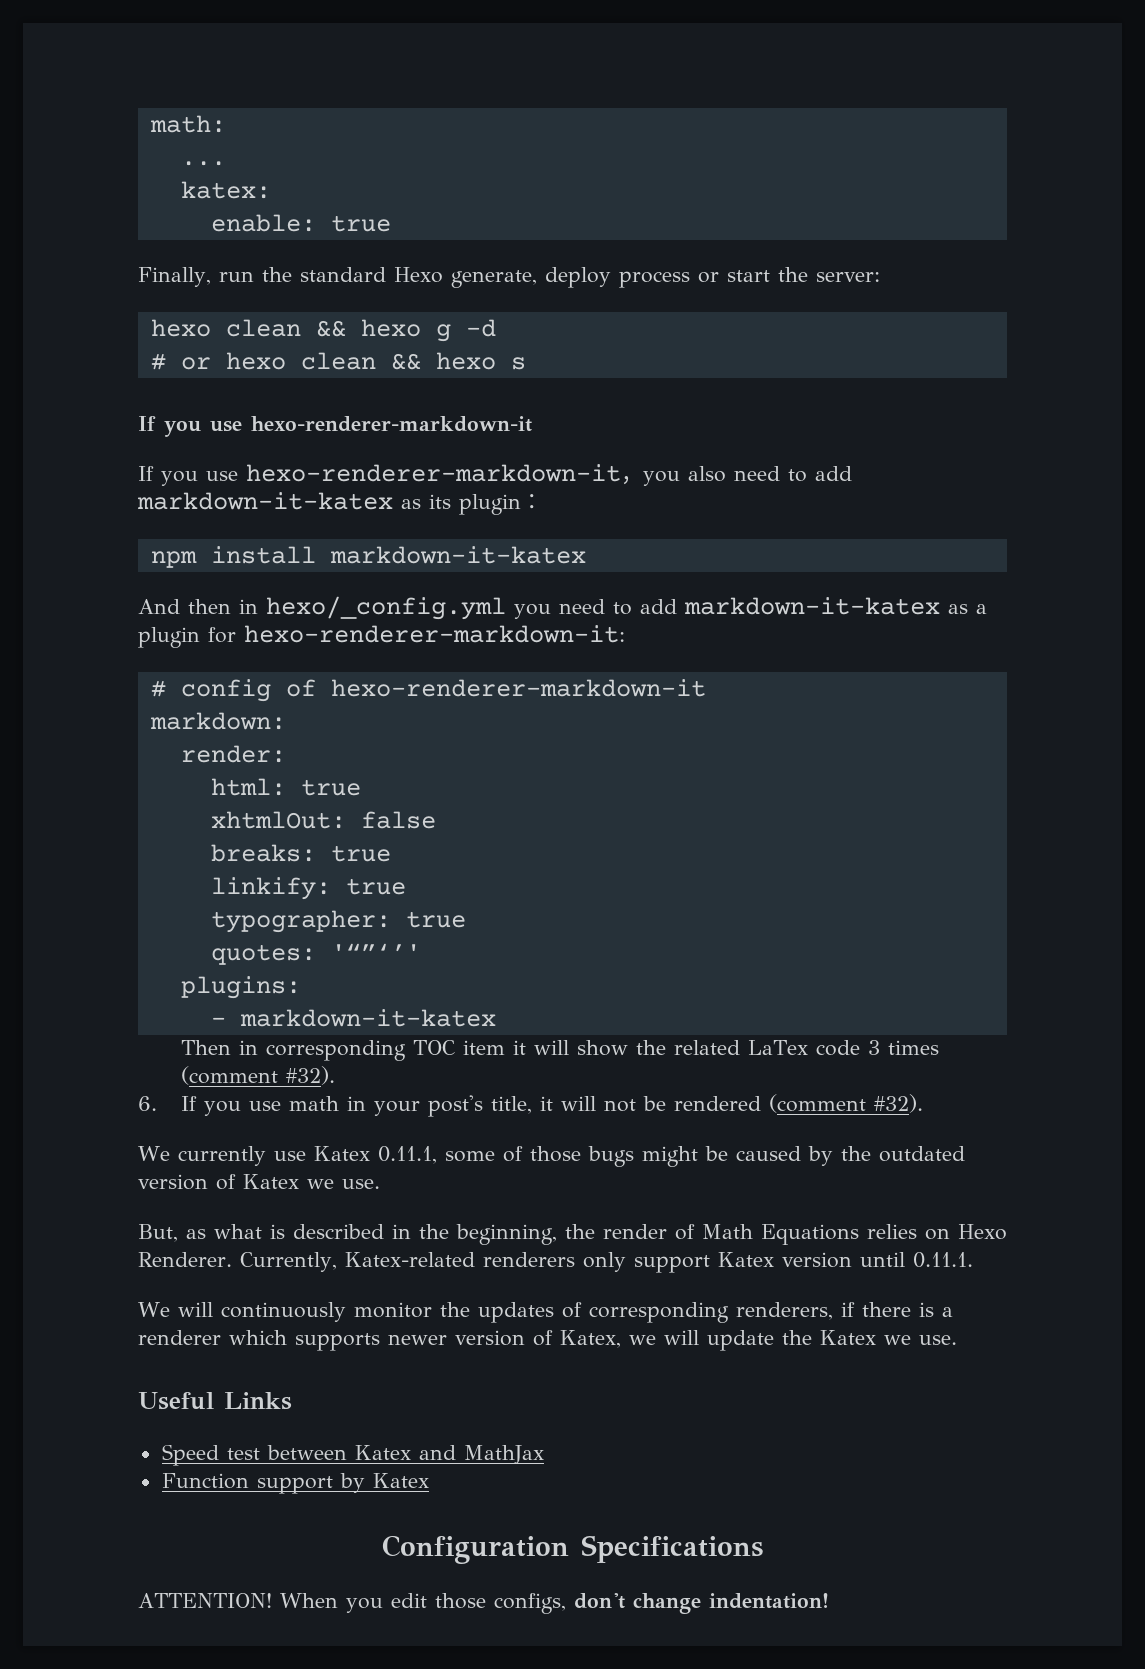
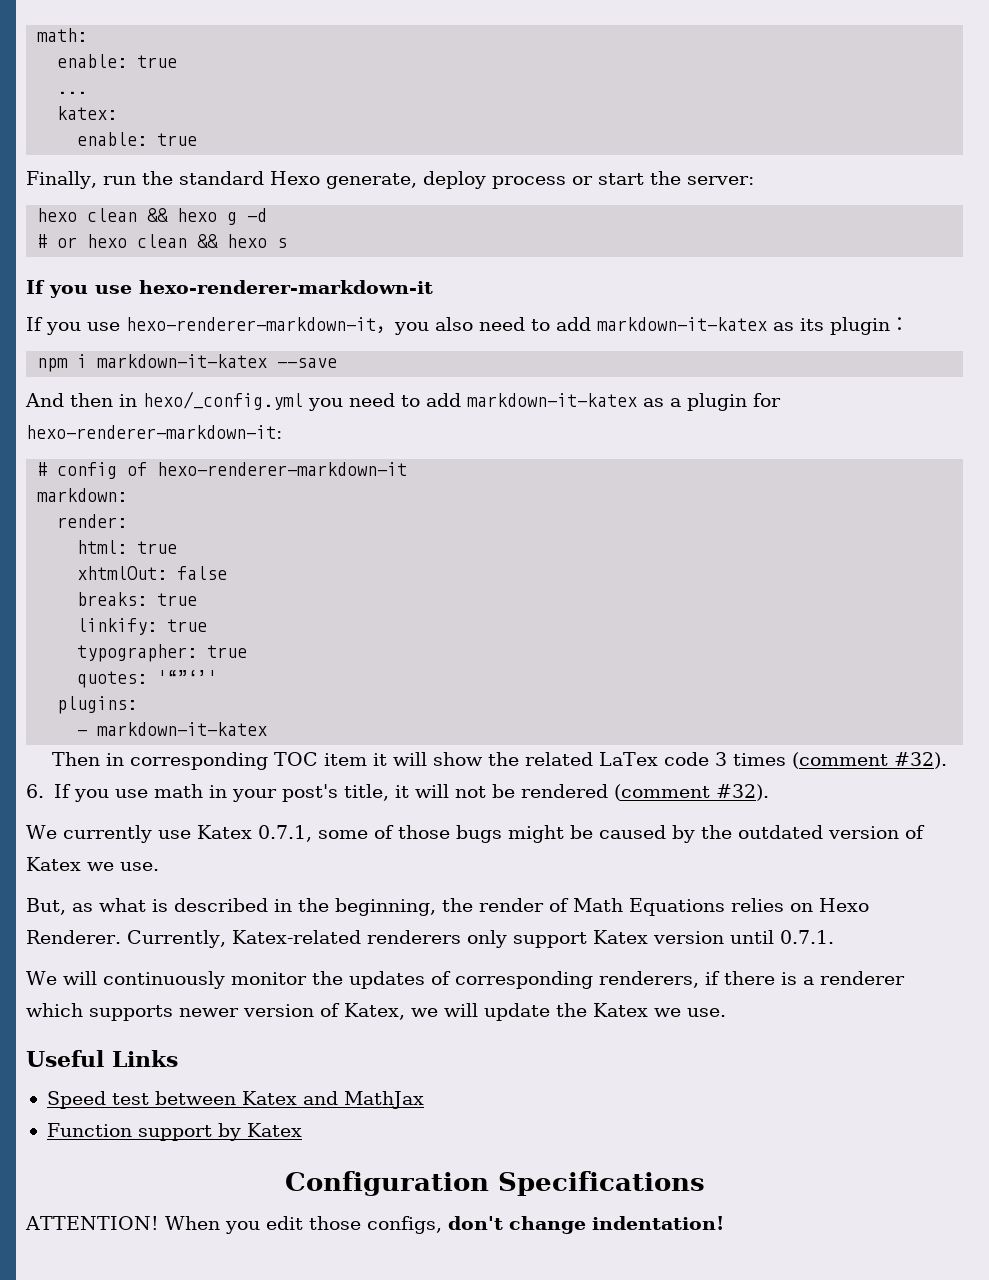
  math:
+ enable: true
- npm install markdown-it-katex
+ npm i markdown-it-katex --save
- We currently use Katex 0.11.1, some of those bugs might be caused by the outdated version of Katex we use.
+ We currently use Katex 0.7.1, some of those bugs might be caused by the outdated version of Katex we use.
- Currently, Katex-related renderers only support Katex version until 0.11.1.
+ Currently, Katex-related renderers only support Katex version until 0.7.1.

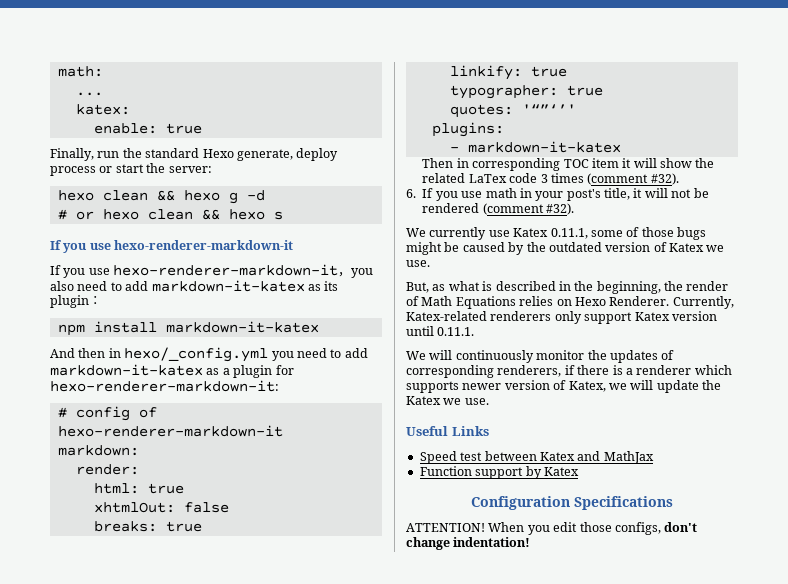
  math:
- enable: true
- npm i markdown-it-katex --save
+ npm install markdown-it-katex
- We currently use Katex 0.7.1, some of those bugs might be caused by the outdated version of Katex we use.
+ We currently use Katex 0.11.1, some of those bugs might be caused by the outdated version of Katex we use.
- Currently, Katex-related renderers only support Katex version until 0.7.1.
+ Currently, Katex-related renderers only support Katex version until 0.11.1.

